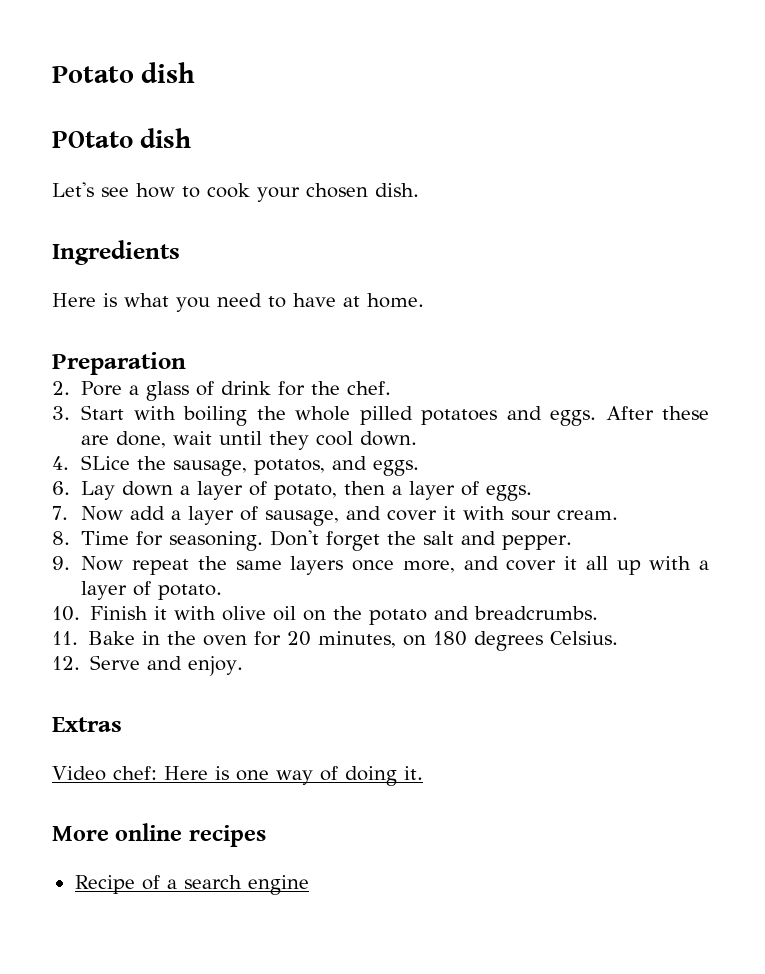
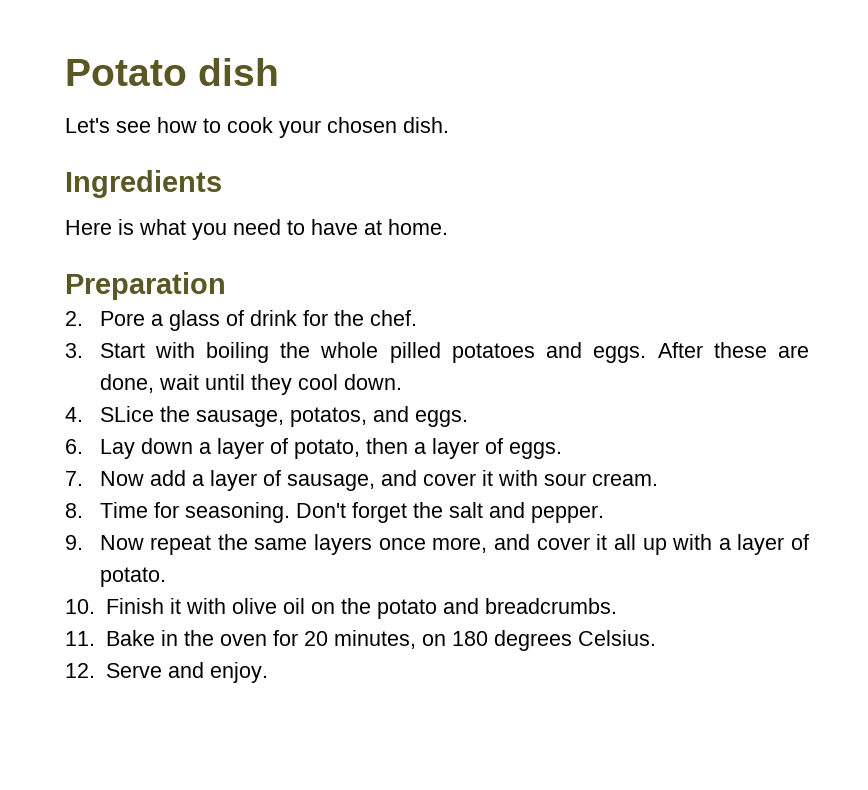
- POtato dish
- Extras
- Video chef: Here is one way of doing it.
- More online recipes
- Recipe of a search engine

